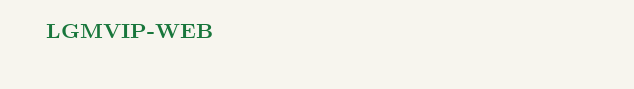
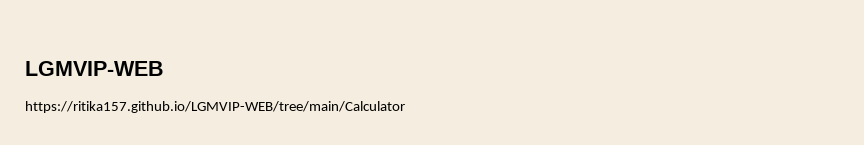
+ https://ritika157.github.io/LGMVIP-WEB/tree/main/Calculator

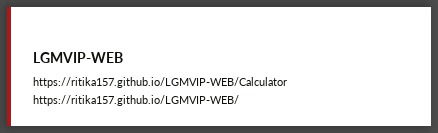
- https://ritika157.github.io/LGMVIP-WEB/tree/main/Calculator
+ https://ritika157.github.io/LGMVIP-WEB/Calculator https://ritika157.github.io/LGMVIP-WEB/

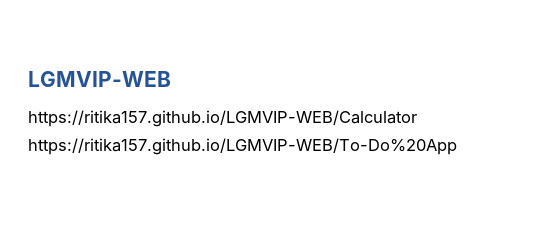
- https://ritika157.github.io/LGMVIP-WEB/Calculator https://ritika157.github.io/LGMVIP-WEB/
+ https://ritika157.github.io/LGMVIP-WEB/Calculator https://ritika157.github.io/LGMVIP-WEB/To-Do%20App

